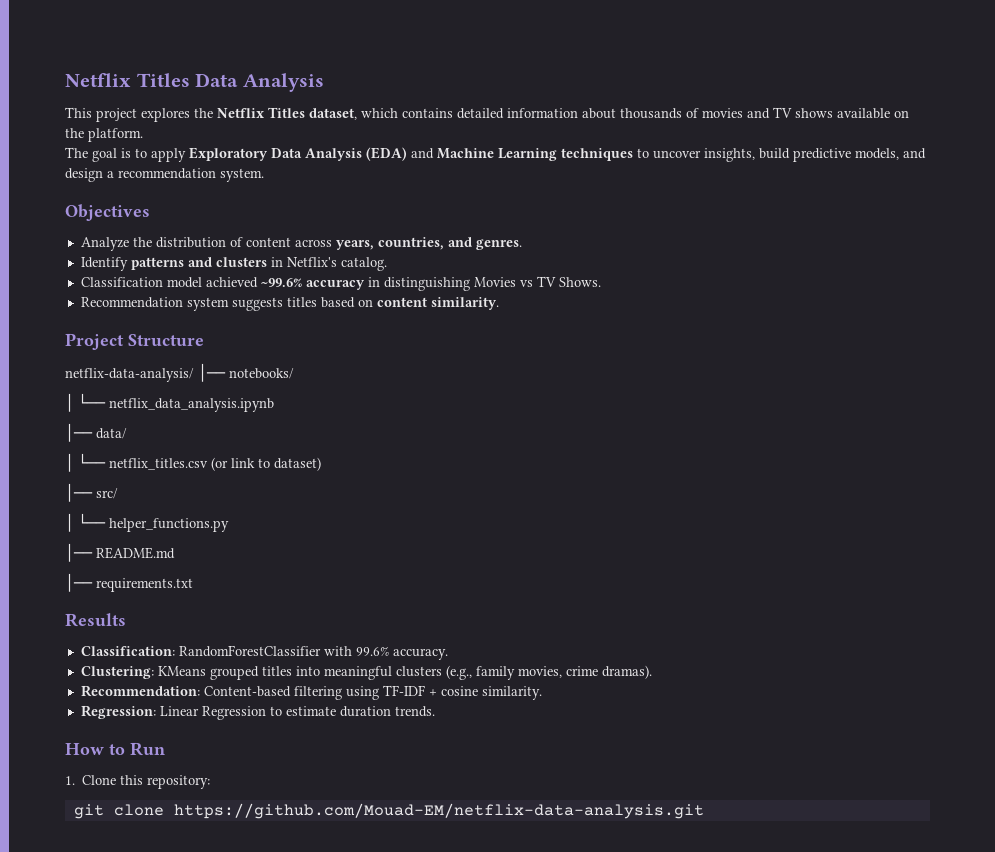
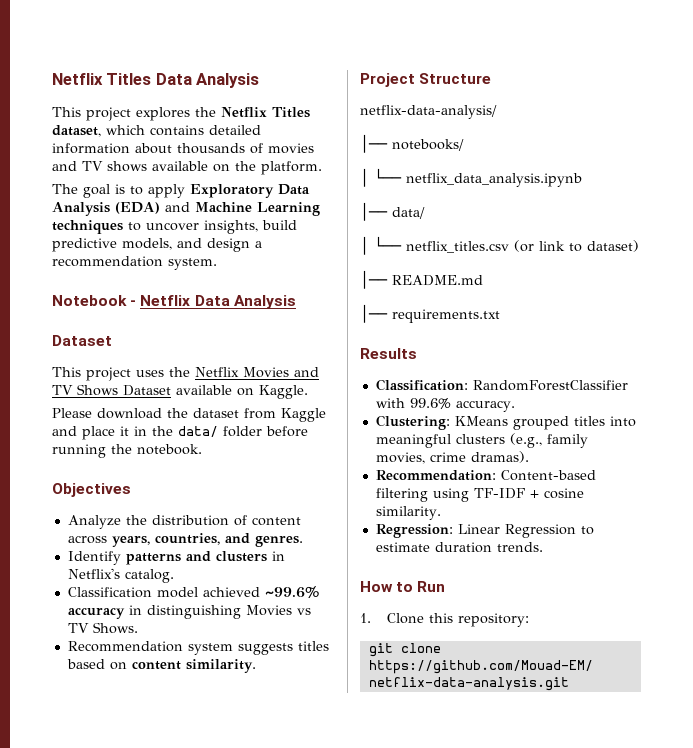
+ Notebook - Netflix Data Analysis
+ Dataset
+ This project uses the Netflix Movies and TV Shows Dataset available on Kaggle.
+ Please download the dataset from Kaggle and place it in the data/ folder before running the notebook.
- netflix-data-analysis/ │── notebooks/
+ netflix-data-analysis/
+ │── notebooks/
- │── src/
- │ └── helper_functions.py

